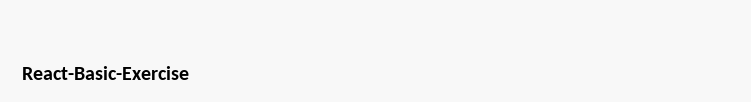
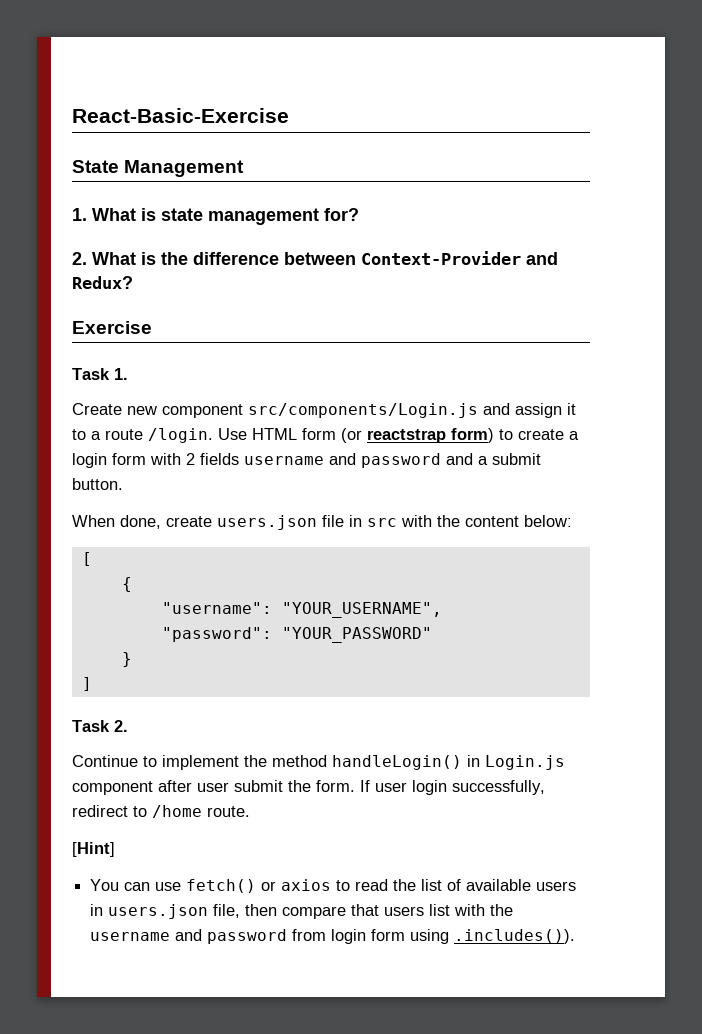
+ State Management
+ 1. What is state management for?
+ 2. What is the difference between Context-Provider and Redux?
+ Exercise
+ Task 1.
+ Create new component src/components/Login.js and assign it to a route /login. Use HTML form (or reactstrap form) to create a login form with 2 fields username and password and a submit button.
+ When done, create users.json file in src with the content below:
+ [
+ {
+ "username": "YOUR_USERNAME",
+ "password": "YOUR_PASSWORD"
+ }
+ ]
+ Task 2.
+ Continue to implement the method handleLogin() in Login.js component after user submit the form. If user login successfully, redirect to /home route.
+ [Hint]
+ You can use fetch() or axios to read the list of available users in users.json file, then compare that users list with the username and password from login form using .includes()).

